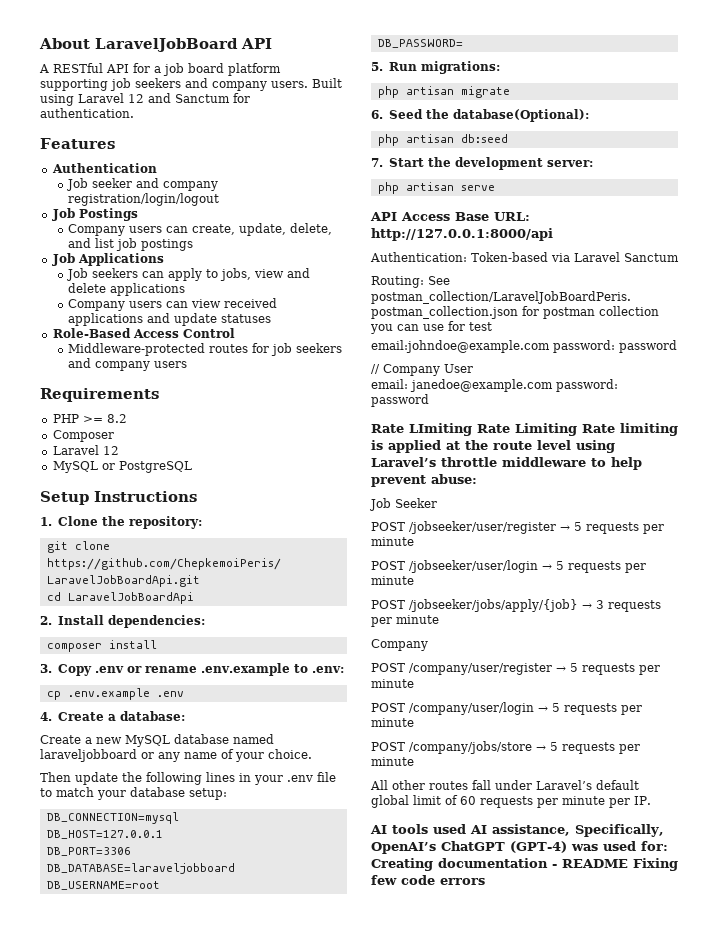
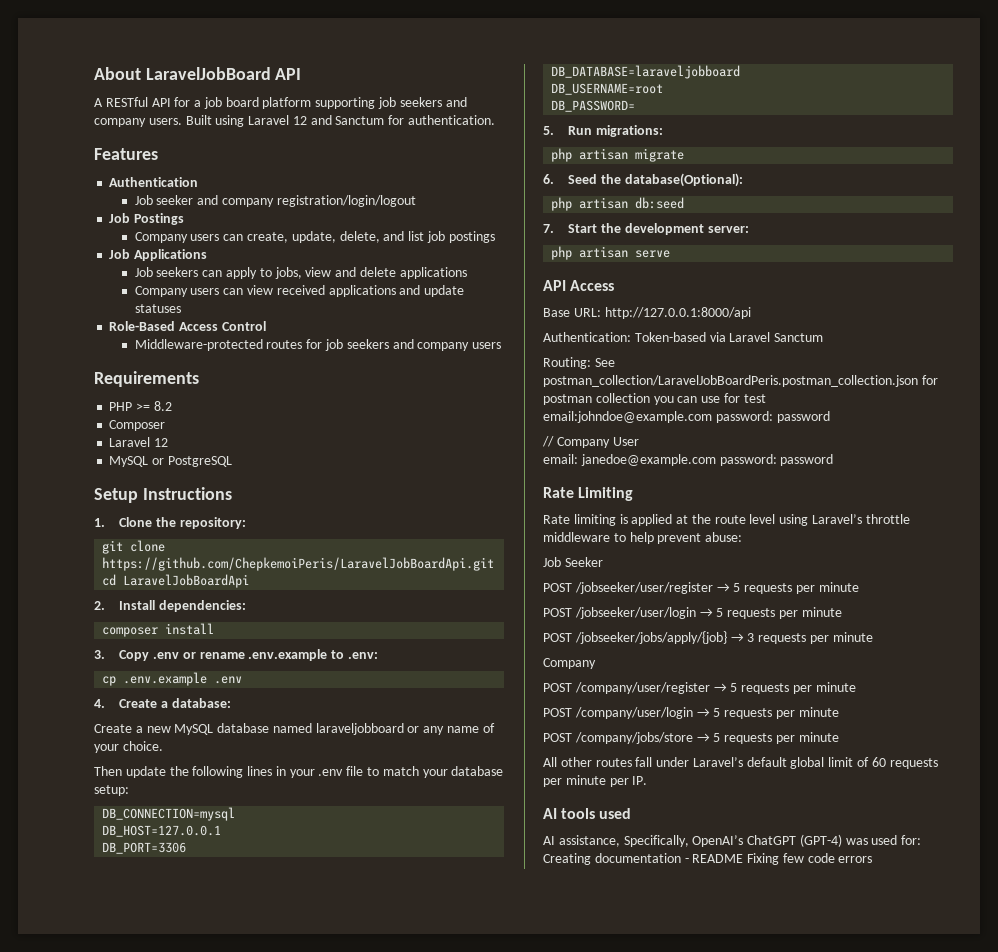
- API Access Base URL: http://127.0.0.1:8000/api
+ API Access
+ Base URL: http://127.0.0.1:8000/api
- Rate LImiting Rate Limiting Rate limiting is applied at the route level using Laravel’s throttle middleware to help prevent abuse:
+ Rate Limiting
+ Rate limiting is applied at the route level using Laravel’s throttle middleware to help prevent abuse:
- AI tools used AI assistance, Specifically, OpenAI’s ChatGPT (GPT-4) was used for: Creating documentation - README Fixing few code errors
+ AI tools used
+ AI assistance, Specifically, OpenAI’s ChatGPT (GPT-4) was used for: Creating documentation - README Fixing few code errors

